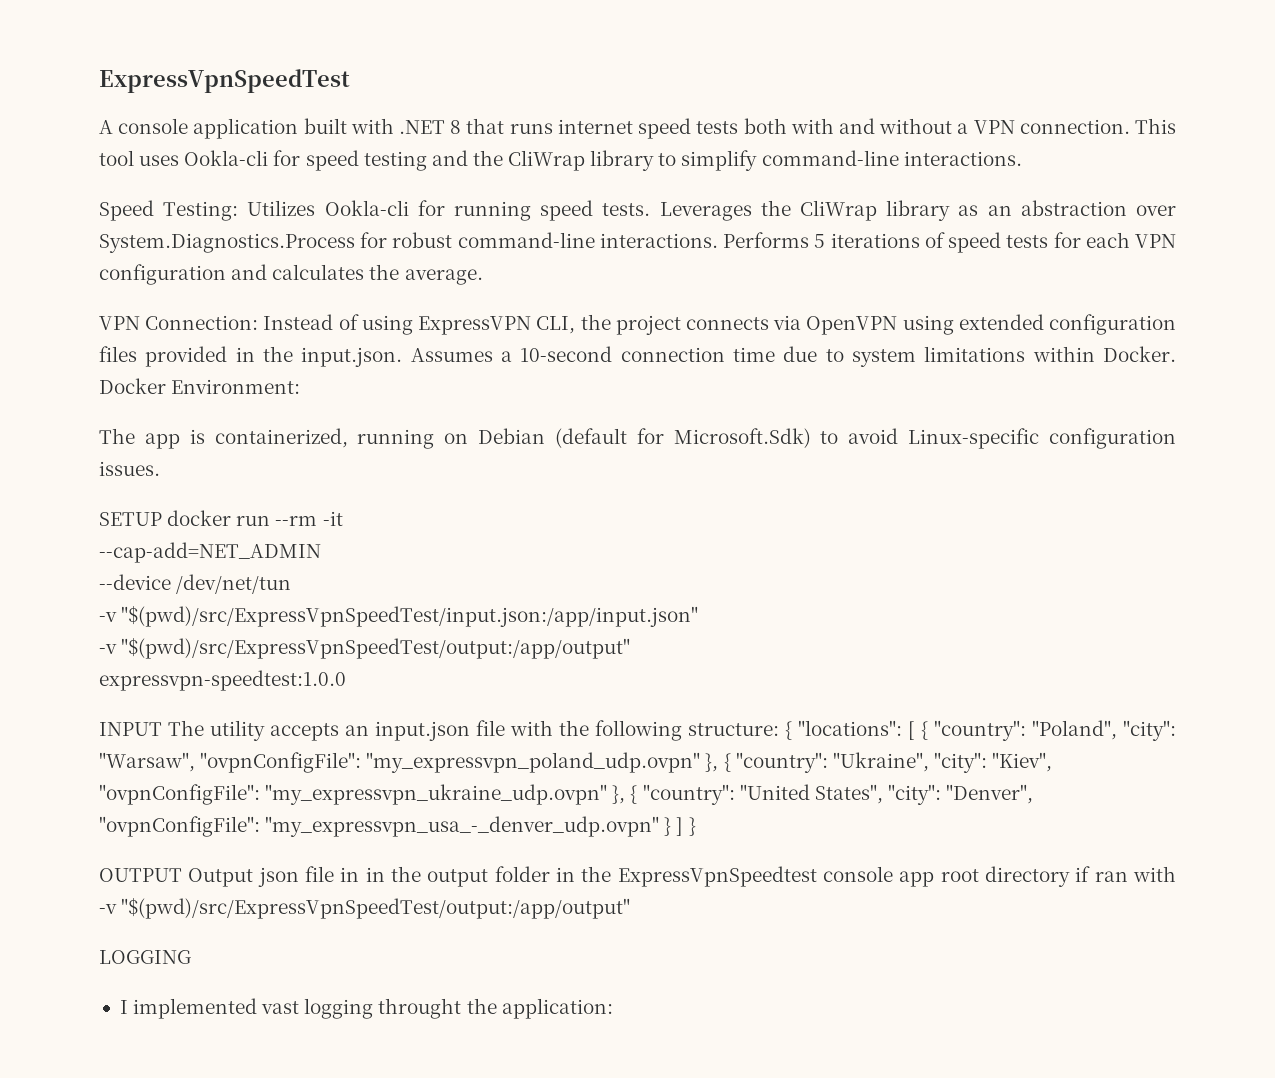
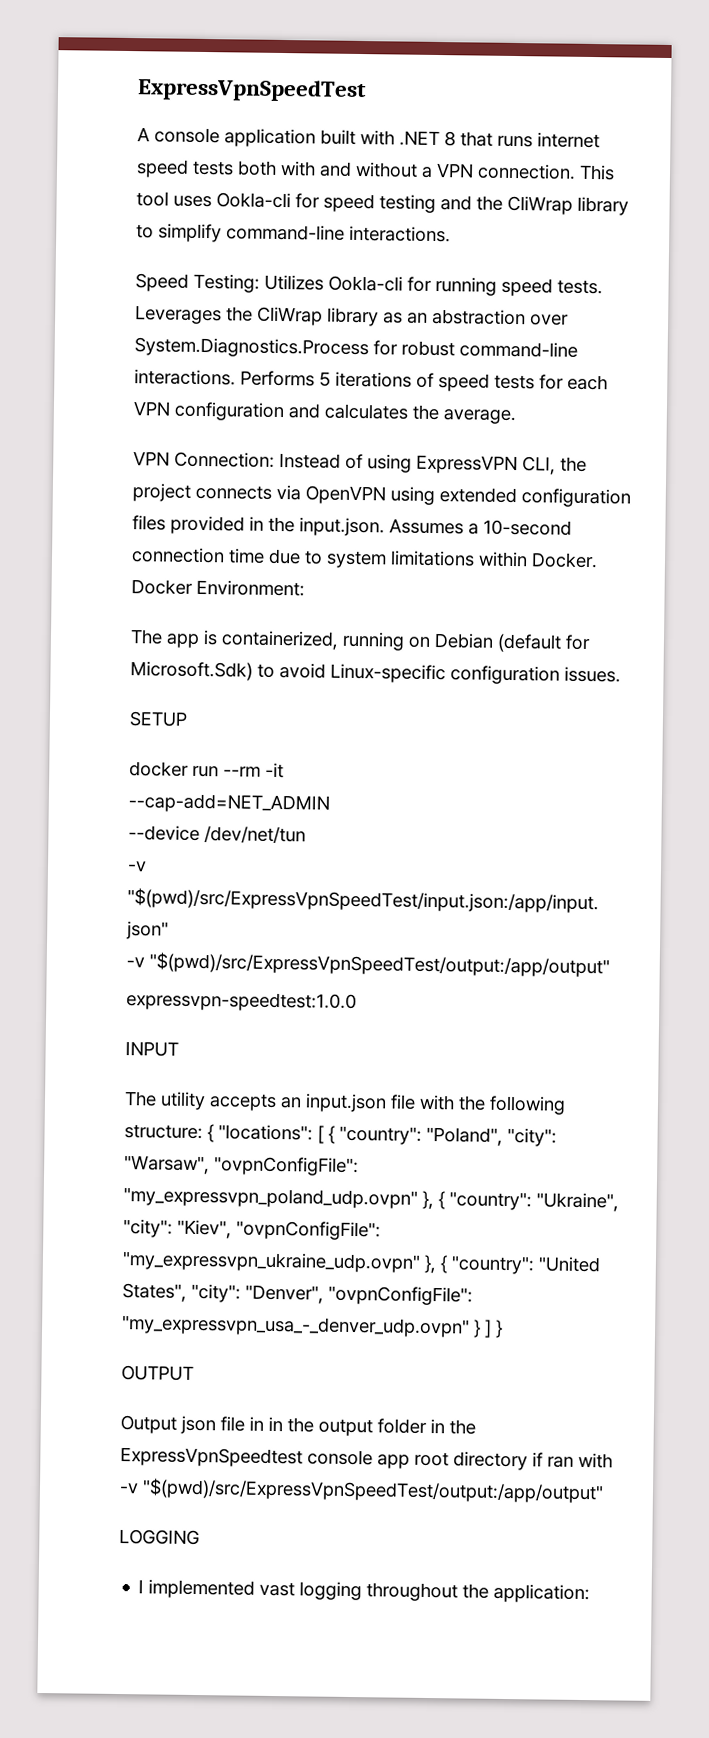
- SETUP docker run --rm -it
+ SETUP
+ docker run --rm -it
- INPUT The utility accepts an input.json file with the following structure: { "locations": [ { "country": "Poland", "city": "Warsaw", "ovpnConfigFile": "my_expressvpn_poland_udp.ovpn" }, { "country": "Ukraine", "city": "Kiev", "ovpnConfigFile": "my_expressvpn_ukraine_udp.ovpn" }, { "country": "United States", "city": "Denver", "ovpnConfigFile": "my_expressvpn_usa_-_denver_udp.ovpn" } ] }
+ INPUT
+ The utility accepts an input.json file with the following structure: { "locations": [ { "country": "Poland", "city": "Warsaw", "ovpnConfigFile": "my_expressvpn_poland_udp.ovpn" }, { "country": "Ukraine", "city": "Kiev", "ovpnConfigFile": "my_expressvpn_ukraine_udp.ovpn" }, { "country": "United States", "city": "Denver", "ovpnConfigFile": "my_expressvpn_usa_-_denver_udp.ovpn" } ] }
- OUTPUT Output json file in in the output folder in the ExpressVpnSpeedtest console app root directory if ran with -v "$(pwd)/src/ExpressVpnSpeedTest/output:/app/output"
+ OUTPUT
+ Output json file in in the output folder in the ExpressVpnSpeedtest console app root directory if ran with -v "$(pwd)/src/ExpressVpnSpeedTest/output:/app/output"
- I implemented vast logging throught the application:
+ I implemented vast logging throughout the application:

